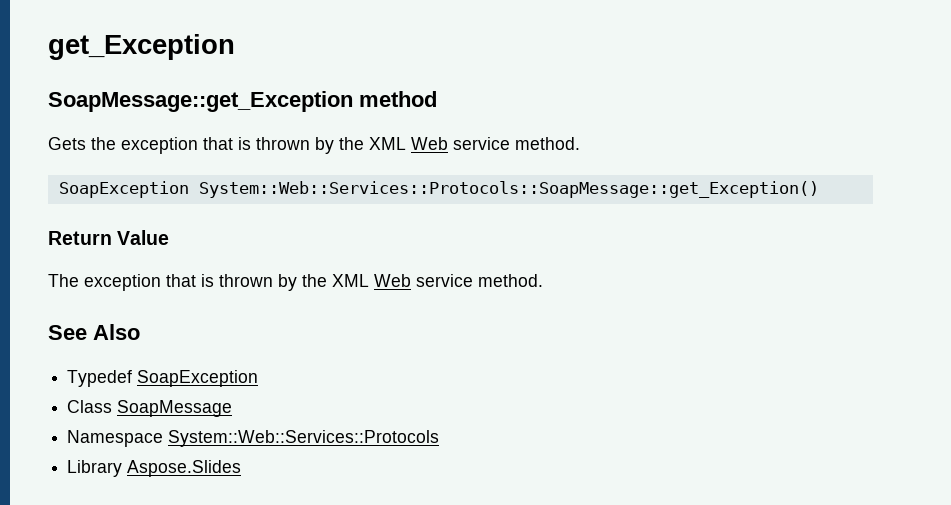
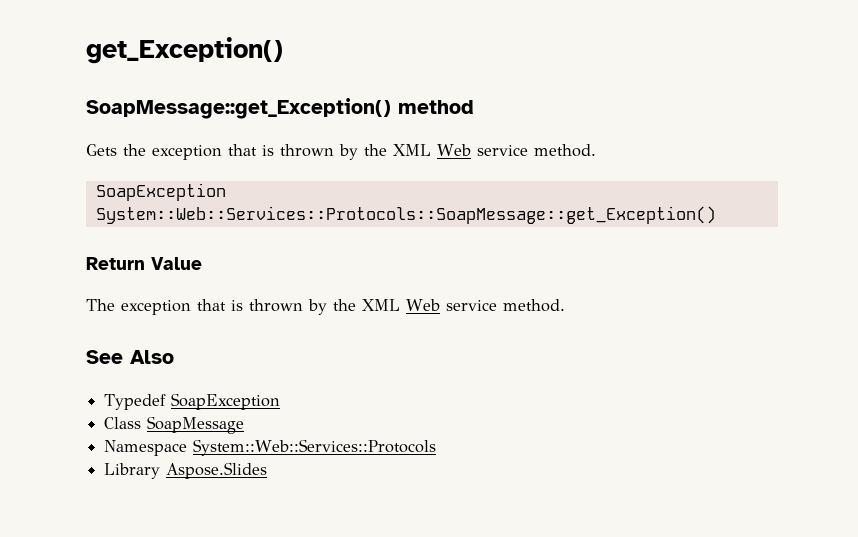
- get_Exception
- SoapMessage::get_Exception method
+ get_Exception()
+ SoapMessage::get_Exception() method

